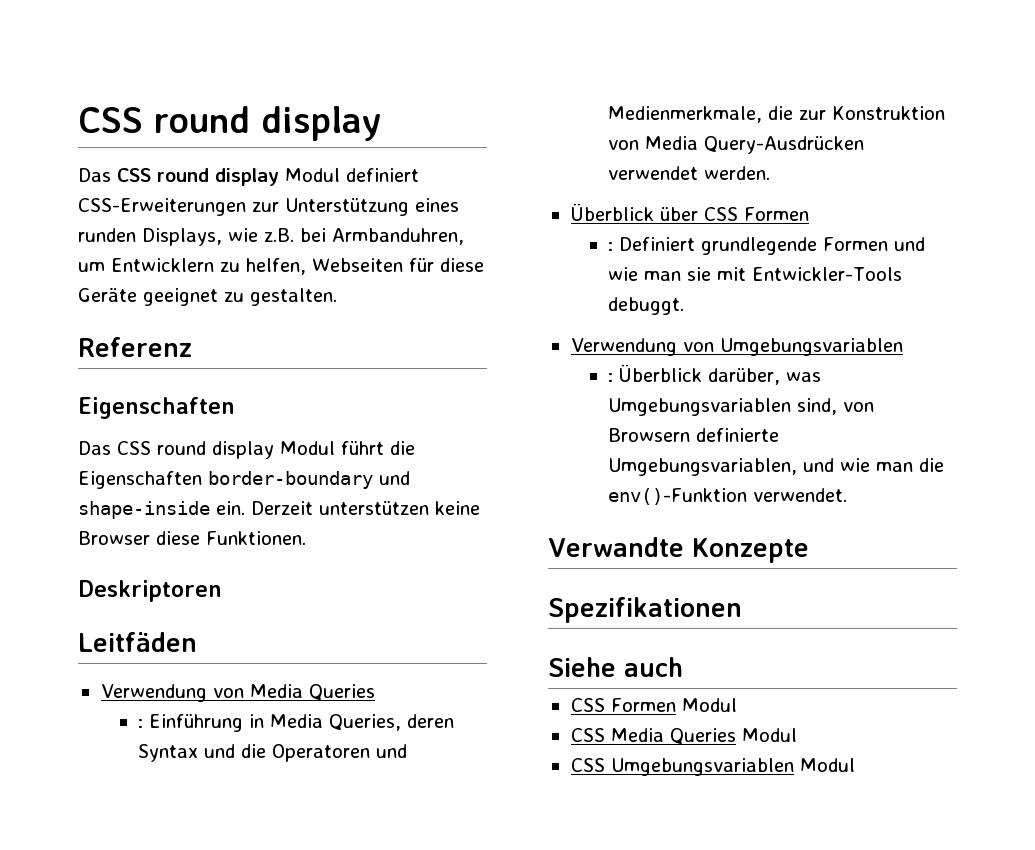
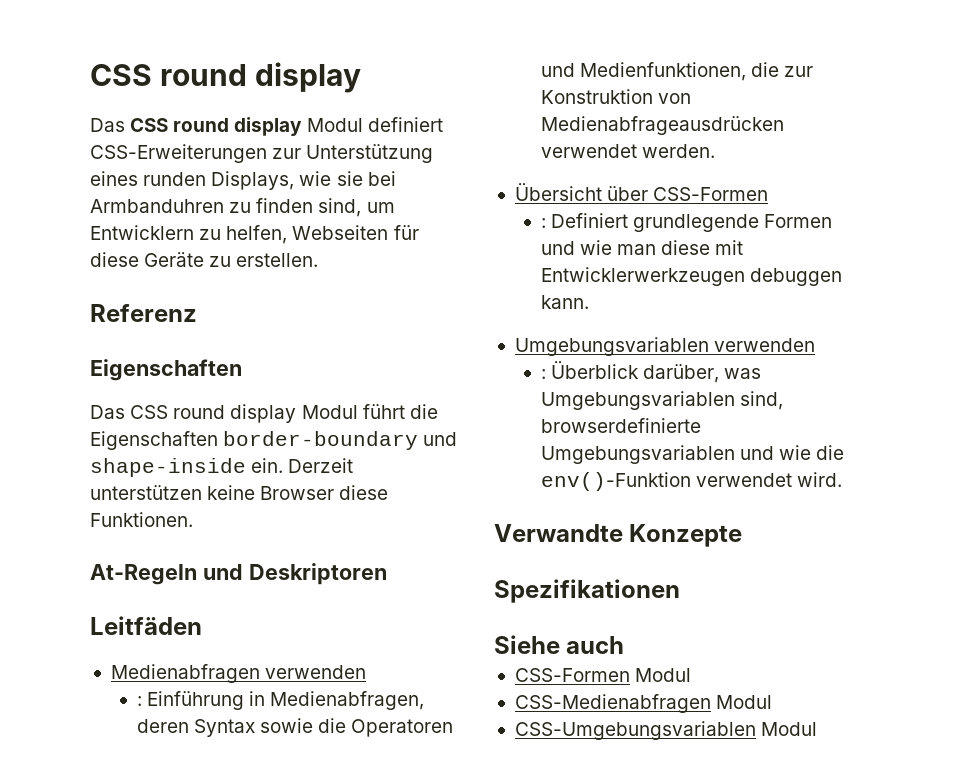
- Das CSS round display Modul definiert CSS-Erweiterungen zur Unterstützung eines runden Displays, wie z.B. bei Armbanduhren, um Entwicklern zu helfen, Webseiten für diese Geräte geeignet zu gestalten.
+ Das CSS round display Modul definiert CSS-Erweiterungen zur Unterstützung eines runden Displays, wie sie bei Armbanduhren zu finden sind, um Entwicklern zu helfen, Webseiten für diese Geräte zu erstellen.
- Deskriptoren
+ At-Regeln und Deskriptoren
- Verwendung von Media Queries
+ Medienabfragen verwenden
- : Einführung in Media Queries, deren Syntax und die Operatoren und Medienmerkmale, die zur Konstruktion von Media Query-Ausdrücken verwendet werden.
+ : Einführung in Medienabfragen, deren Syntax sowie die Operatoren und Medienfunktionen, die zur Konstruktion von Medienabfrageausdrücken verwendet werden.
- Überblick über CSS Formen
+ Übersicht über CSS-Formen
- : Definiert grundlegende Formen und wie man sie mit Entwickler-Tools debuggt.
- Verwendung von Umgebungsvariablen
+ : Definiert grundlegende Formen und wie man diese mit Entwicklerwerkzeugen debuggen kann.
+ Umgebungsvariablen verwenden
- : Überblick darüber, was Umgebungsvariablen sind, von Browsern definierte Umgebungsvariablen, und wie man die env()-Funktion verwendet.
+ : Überblick darüber, was Umgebungsvariablen sind, browserdefinierte Umgebungsvariablen und wie die env()-Funktion verwendet wird.
- CSS Formen Modul
- CSS Media Queries Modul
- CSS Umgebungsvariablen Modul
+ CSS-Formen Modul
+ CSS-Medienabfragen Modul
+ CSS-Umgebungsvariablen Modul

